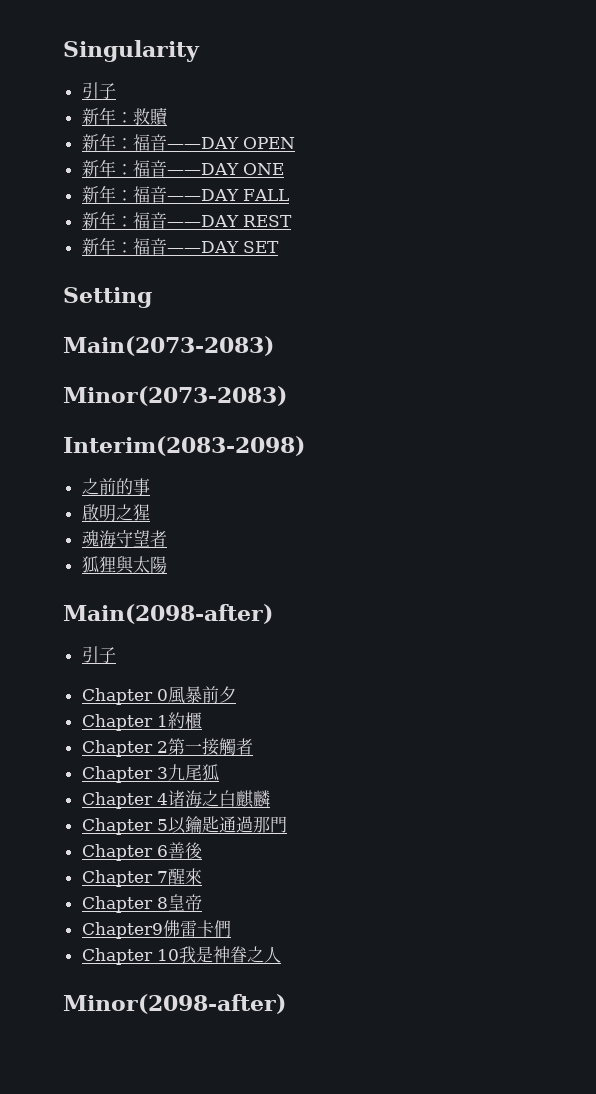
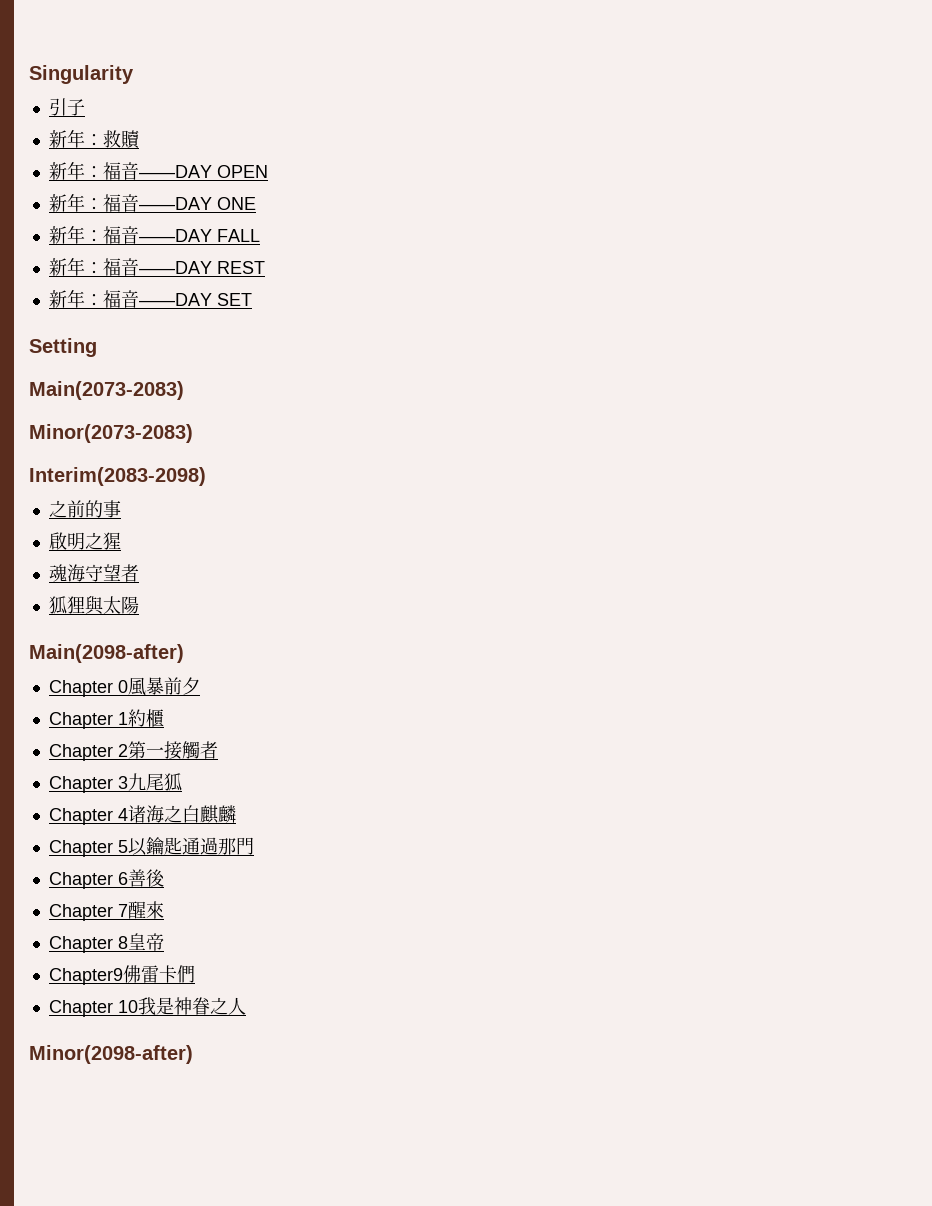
  Main(2098-after)
- 引子

